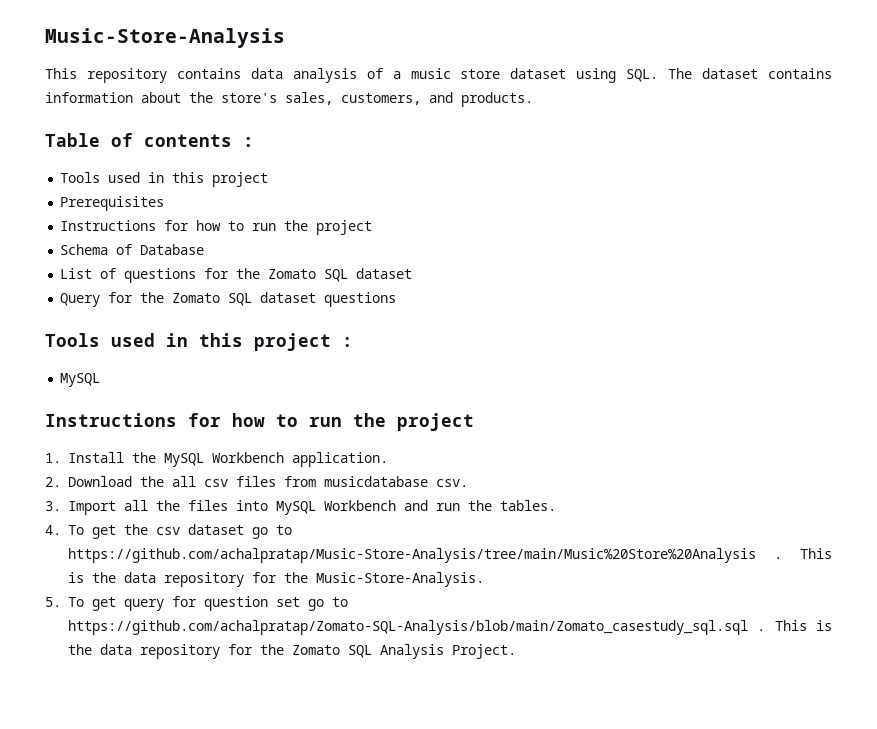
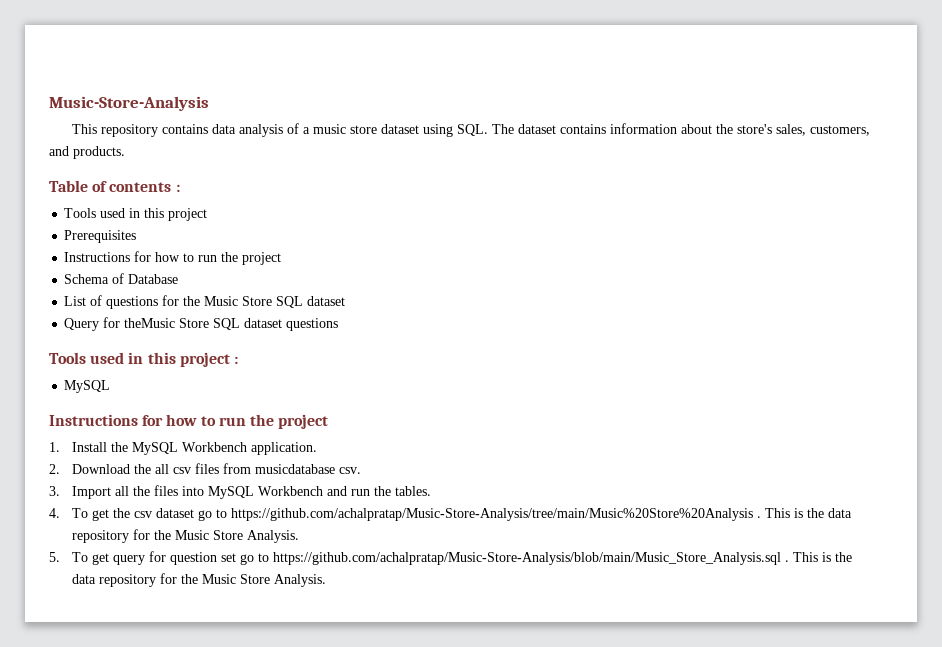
- List of questions for the Zomato SQL dataset
+ List of questions for the Music Store SQL dataset
- Query for the Zomato SQL dataset questions
+ Query for theMusic Store SQL dataset questions
- 4. To get the csv dataset go to https://github.com/achalpratap/Music-Store-Analysis/tree/main/Music%20Store%20Analysis . This is the data repository for the Music-Store-Analysis.
+ 4. To get the csv dataset go to https://github.com/achalpratap/Music-Store-Analysis/tree/main/Music%20Store%20Analysis . This is the data repository for the Music Store Analysis.
- 5. To get query for question set go to https://github.com/achalpratap/Zomato-SQL-Analysis/blob/main/Zomato_casestudy_sql.sql . This is the data repository for the Zomato SQL Analysis Project.
+ 5. To get query for question set go to https://github.com/achalpratap/Music-Store-Analysis/blob/main/Music_Store_Analysis.sql . This is the data repository for the Music Store Analysis.

